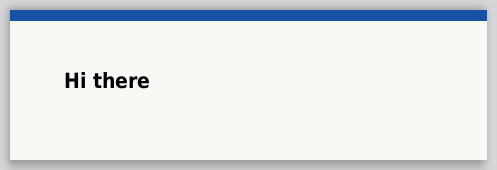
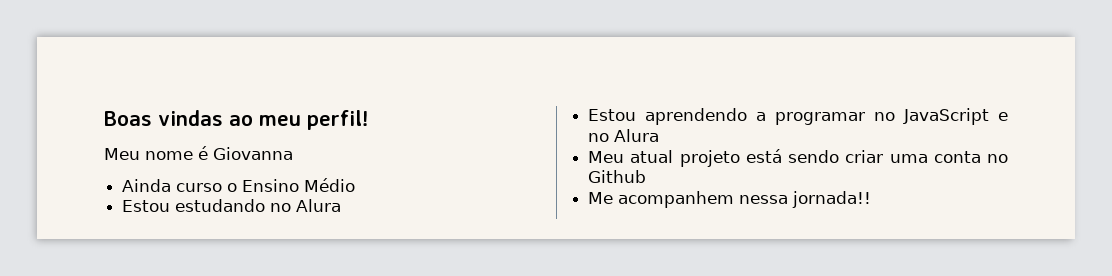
- Hi there
+ Boas vindas ao meu perfil!
+ Meu nome é Giovanna
+ Ainda curso o Ensino Médio
+ Estou estudando no Alura
+ Estou aprendendo a programar no JavaScript e no Alura
+ Meu atual projeto está sendo criar uma conta no Github
+ Me acompanhem nessa jornada!!

